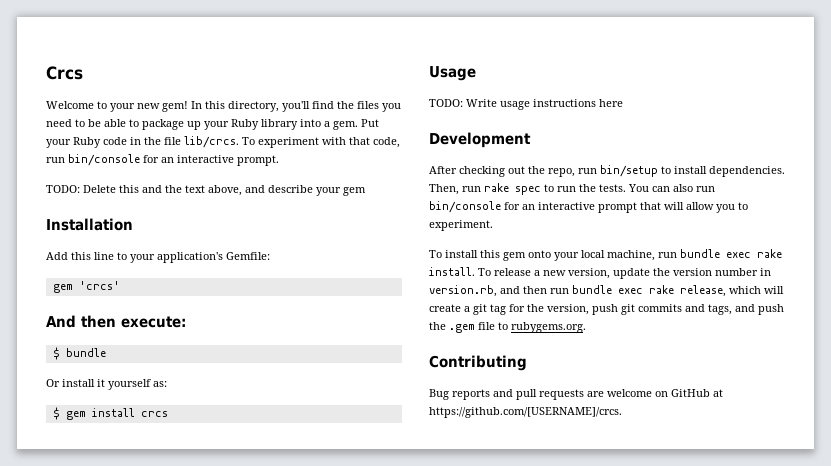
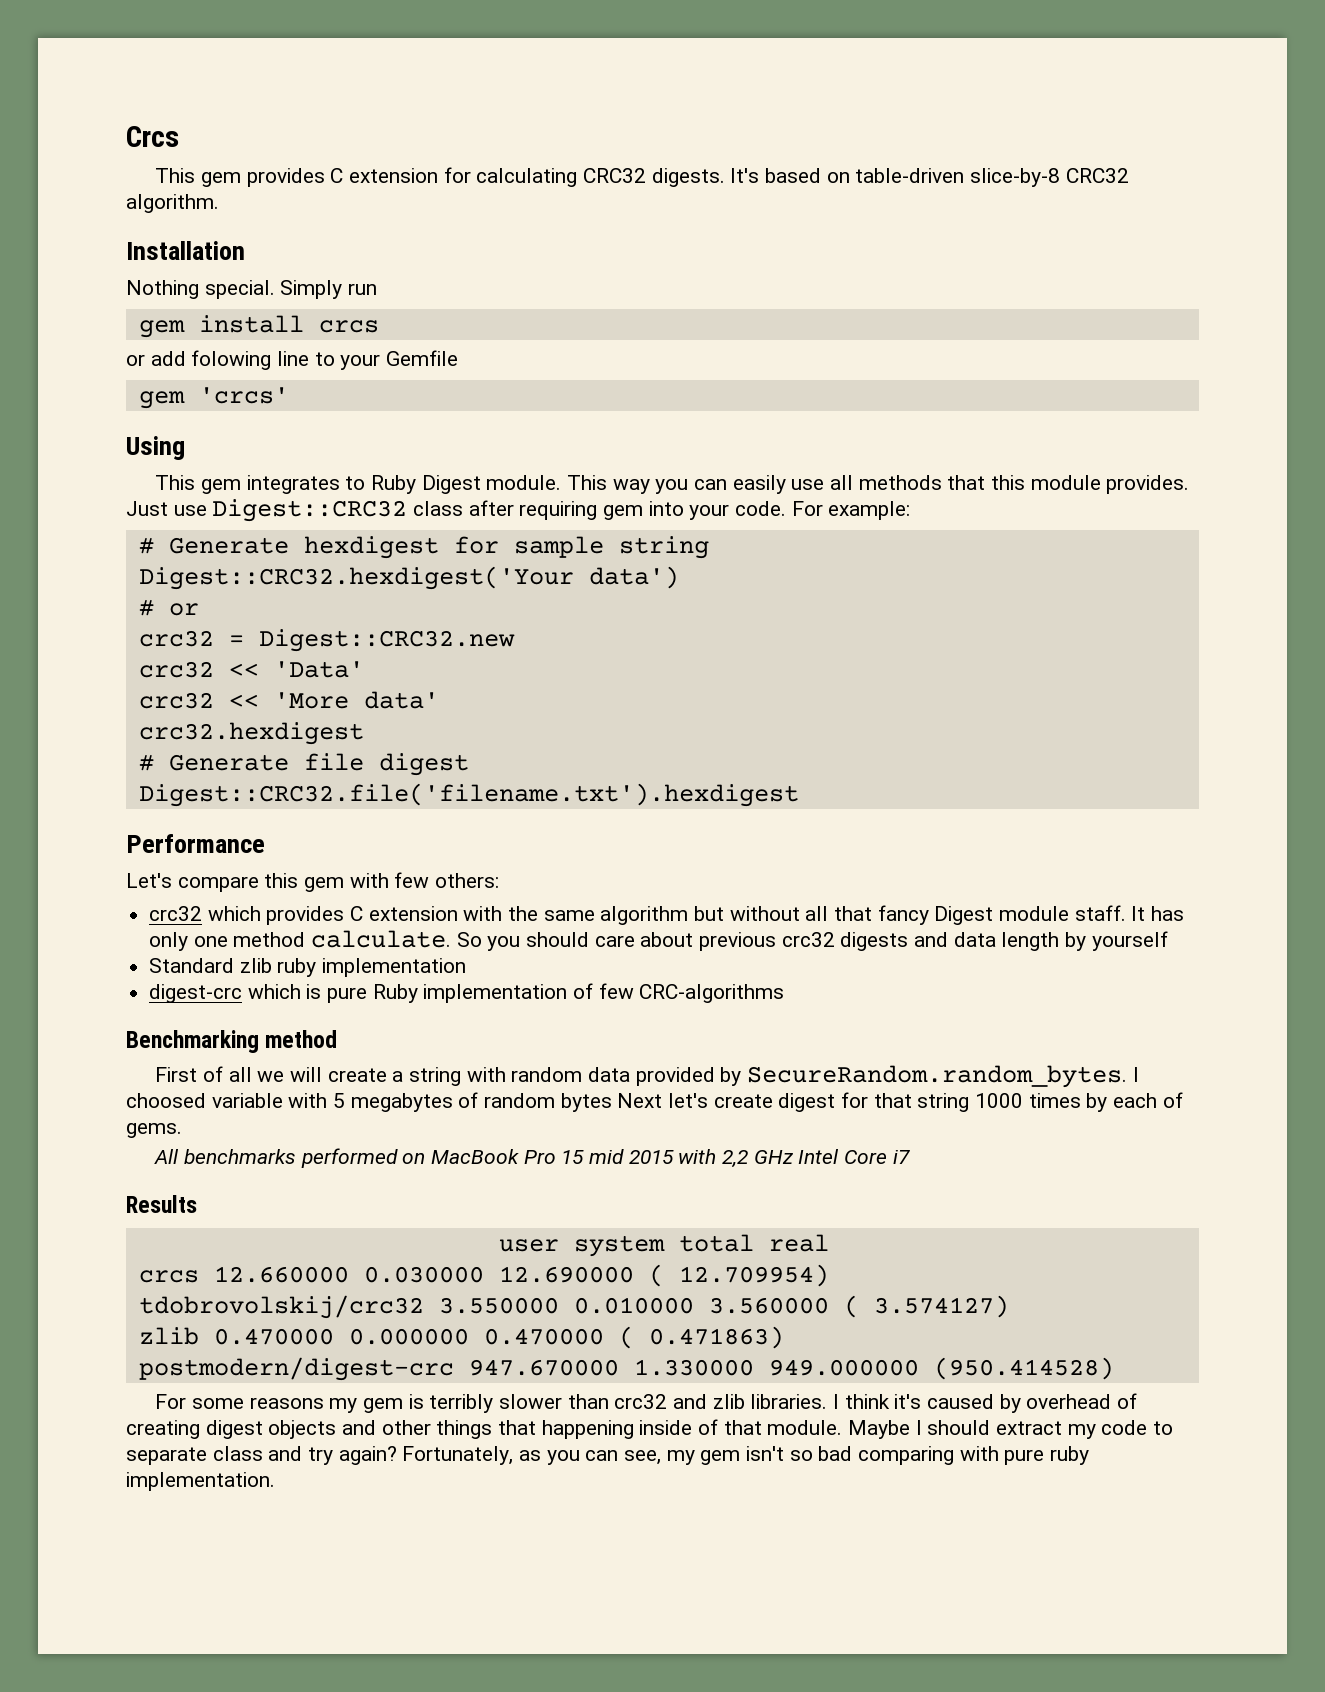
- Welcome to your new gem! In this directory, you'll find the files you need to be able to package up your Ruby library into a gem. Put your Ruby code in the file lib/crcs. To experiment with that code, run bin/console for an interactive prompt.
- TODO: Delete this and the text above, and describe your gem
+ This gem provides C extension for calculating CRC32 digests. It's based on table-driven slice-by-8 CRC32 algorithm.
  Installation
- Add this line to your application's Gemfile:
+ Nothing special. Simply run
+ gem install crcs
+ or add folowing line to your Gemfile
- And then execute:
- $ bundle
- Or install it yourself as:
- $ gem install crcs
- Usage
- TODO: Write usage instructions here
- Development
- After checking out the repo, run bin/setup to install dependencies. Then, run rake spec to run the tests. You can also run bin/console for an interactive prompt that will allow you to experiment.
- To install this gem onto your local machine, run bundle exec rake install. To release a new version, update the version number in version.rb, and then run bundle exec rake release, which will create a git tag for the version, push git commits and tags, and push the .gem file to rubygems.org.
- Contributing
- Bug reports and pull requests are welcome on GitHub at https://github.com/[USERNAME]/crcs.
+ Using
+ This gem integrates to Ruby Digest module. This way you can easily use all methods that this module provides. Just use Digest::CRC32 class after requiring gem into your code. For example:
+ # Generate hexdigest for sample string
+ Digest::CRC32.hexdigest('Your data')
+ # or
+ crc32 = Digest::CRC32.new
+ crc32 << 'Data'
+ crc32 << 'More data'
+ crc32.hexdigest
+ # Generate file digest
+ Digest::CRC32.file('filename.txt').hexdigest
+ Performance
+ Let's compare this gem with few others:
+ crc32 which provides C extension with the same algorithm but without all that fancy Digest module staff. It has only one method calculate. So you should care about previous crc32 digests and data length by yourself
+ Standard zlib ruby implementation
+ digest-crc which is pure Ruby implementation of few CRC-algorithms
+ Benchmarking method
+ First of all we will create a string with random data provided by SecureRandom.random_bytes. I choosed variable with 5 megabytes of random bytes Next let's create digest for that string 1000 times by each of gems.
+ All benchmarks performed on MacBook Pro 15 mid 2015 with 2,2 GHz Intel Core i7
+ Results
+ user system total real
+ crcs 12.660000 0.030000 12.690000 ( 12.709954)
+ tdobrovolskij/crc32 3.550000 0.010000 3.560000 ( 3.574127)
+ zlib 0.470000 0.000000 0.470000 ( 0.471863)
+ postmodern/digest-crc 947.670000 1.330000 949.000000 (950.414528)
+ For some reasons my gem is terribly slower than crc32 and zlib libraries. I think it's caused by overhead of creating digest objects and other things that happening inside of that module. Maybe I should extract my code to separate class and try again? Fortunately, as you can see, my gem isn't so bad comparing with pure ruby implementation.

